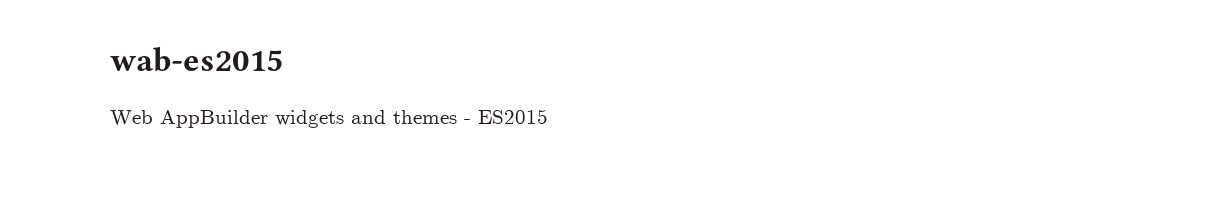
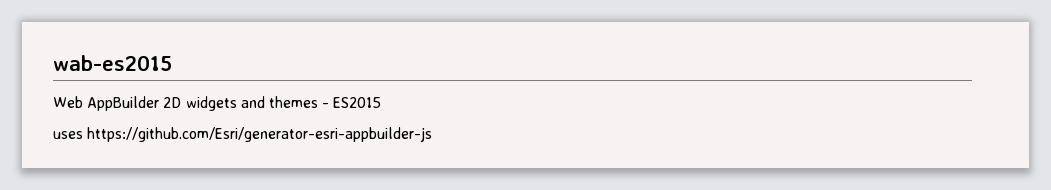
- Web AppBuilder widgets and themes - ES2015
+ Web AppBuilder 2D widgets and themes - ES2015
+ uses https://github.com/Esri/generator-esri-appbuilder-js

